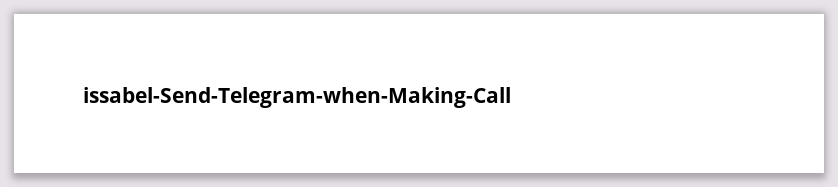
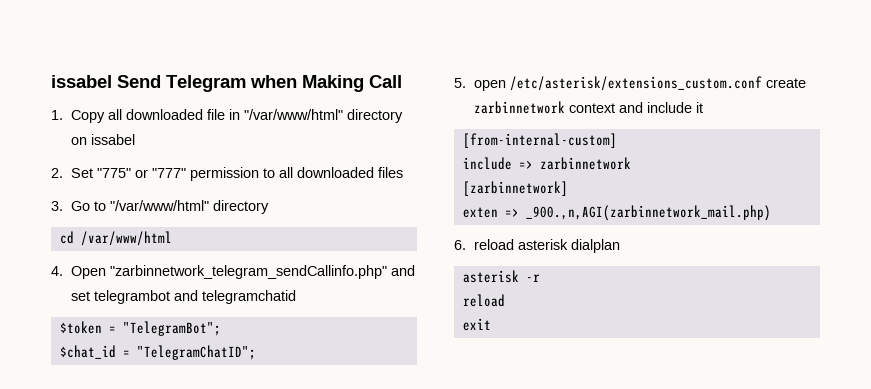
- issabel-Send-Telegram-when-Making-Call
+ issabel Send Telegram when Making Call
+ 1. Copy all downloaded file in "/var/www/html" directory on issabel
+ 2. Set "775" or "777" permission to all downloaded files
+ 3. Go to "/var/www/html" directory
+ cd /var/www/html
+ 4. Open "zarbinnetwork_telegram_sendCallinfo.php" and set telegrambot and telegramchatid
+ $token = "TelegramBot";
+ $chat_id = "TelegramChatID";
+ 5. open /etc/asterisk/extensions_custom.conf create zarbinnetwork context and include it
+ [from-internal-custom]
+ include => zarbinnetwork
+ [zarbinnetwork]
+ exten => _900.,n,AGI(zarbinnetwork_mail.php)
+ 6. reload asterisk dialplan
+ asterisk -r
+ reload
+ exit

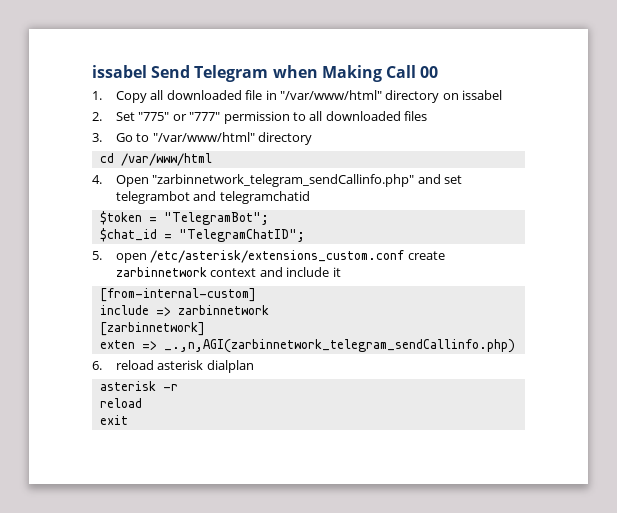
- issabel Send Telegram when Making Call
+ issabel Send Telegram when Making Call 00
- exten => _900.,n,AGI(zarbinnetwork_mail.php)
+ exten => _.,n,AGI(zarbinnetwork_telegram_sendCallinfo.php)

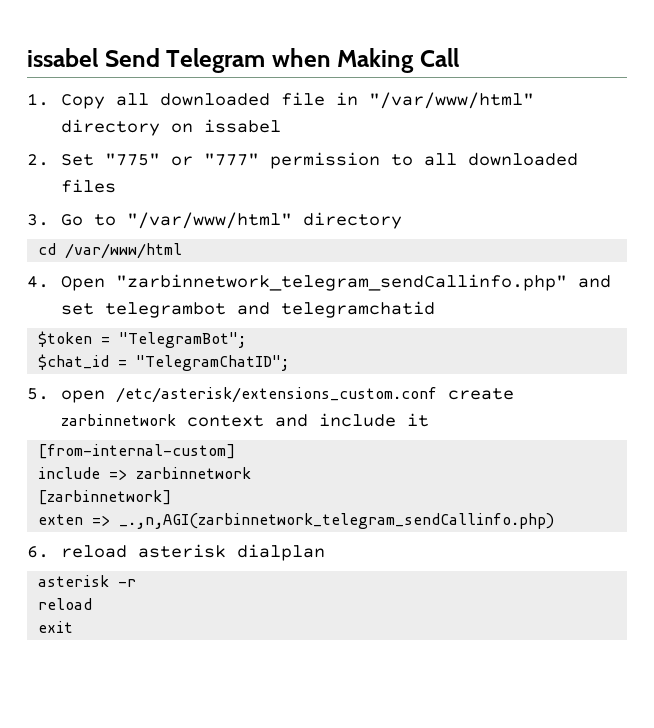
- issabel Send Telegram when Making Call 00
+ issabel Send Telegram when Making Call

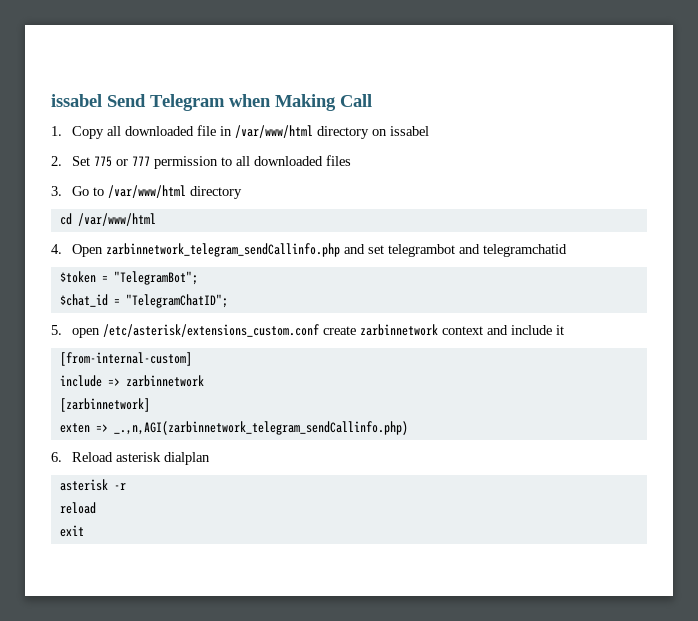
- 1. Copy all downloaded file in "/var/www/html" directory on issabel
+ 1. Copy all downloaded file in /var/www/html directory on issabel
- 2. Set "775" or "777" permission to all downloaded files
+ 2. Set 775 or 777 permission to all downloaded files
- 3. Go to "/var/www/html" directory
+ 3. Go to /var/www/html directory
- 4. Open "zarbinnetwork_telegram_sendCallinfo.php" and set telegrambot and telegramchatid
+ 4. Open zarbinnetwork_telegram_sendCallinfo.php and set telegrambot and telegramchatid
- 6. reload asterisk dialplan
+ 6. Reload asterisk dialplan

